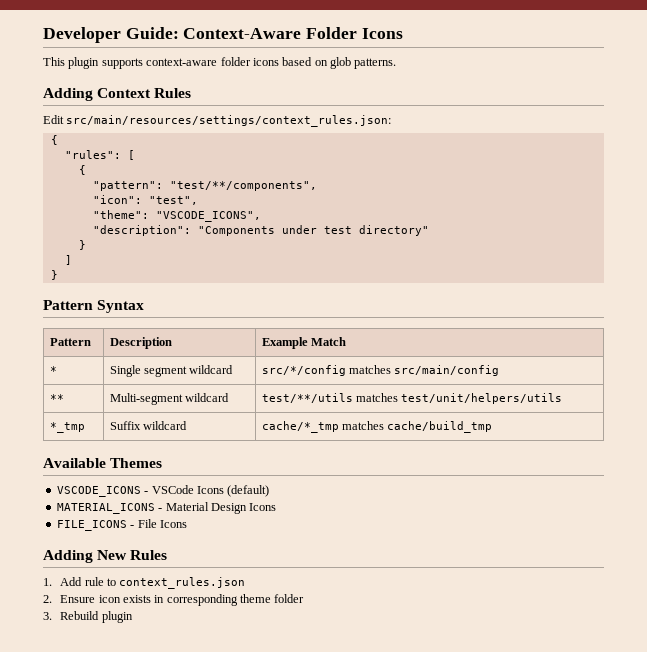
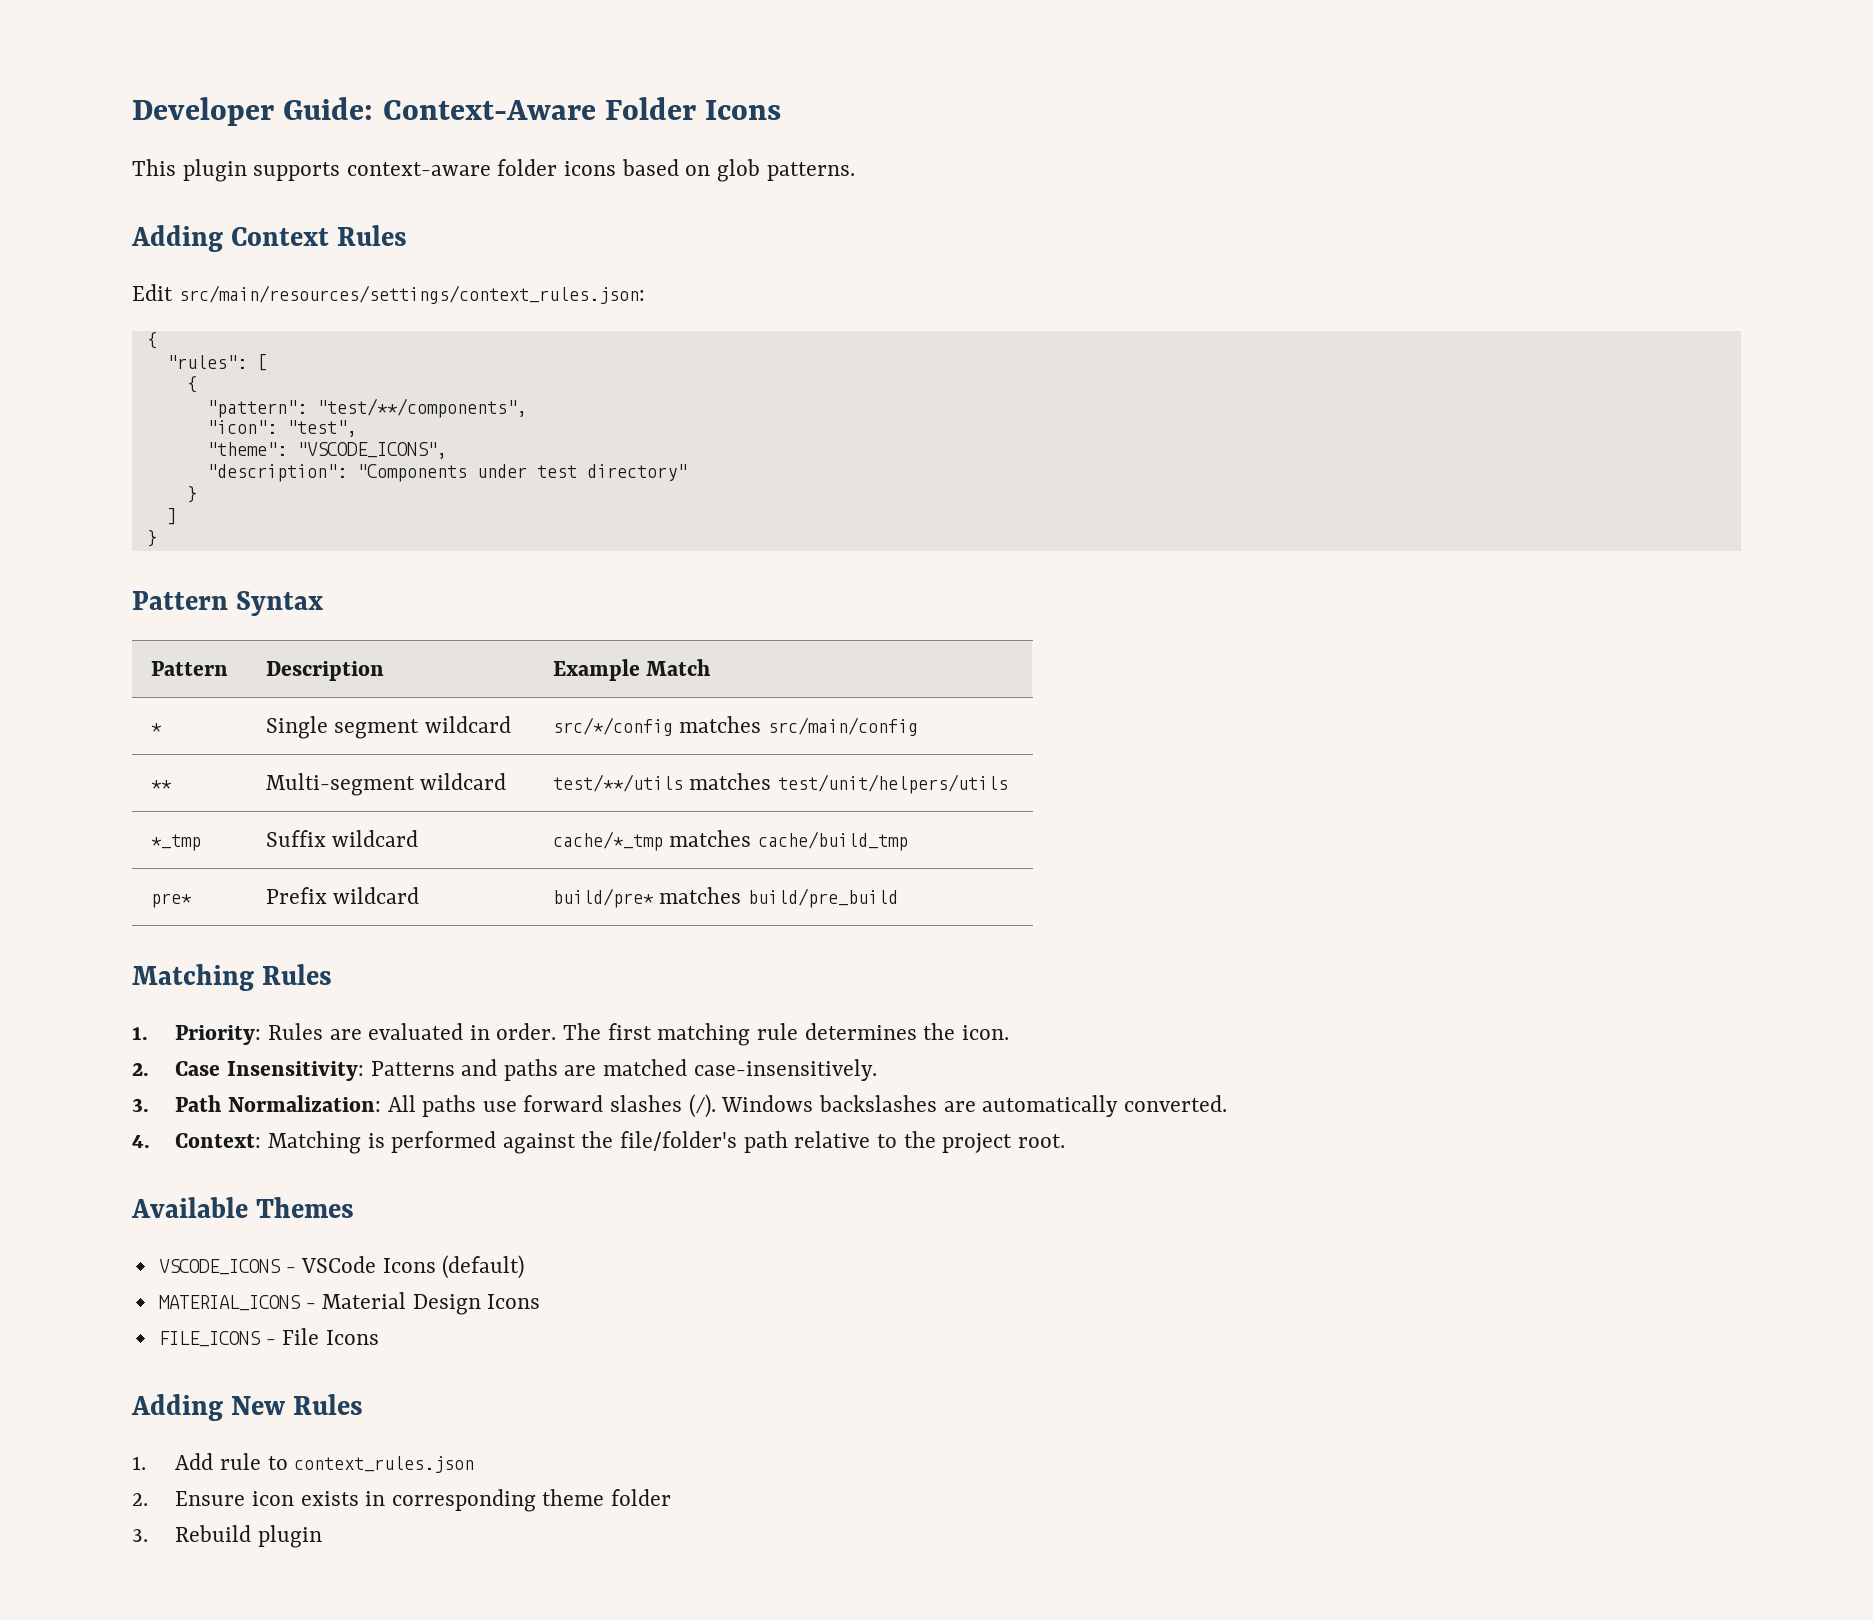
+ pre* | Prefix wildcard | build/pre* matches build/pre_build
+ Matching Rules
+ 1. Priority: Rules are evaluated in order. The first matching rule determines the icon.
+ 2. Case Insensitivity: Patterns and paths are matched case-insensitively.
+ 3. Path Normalization: All paths use forward slashes (/). Windows backslashes are automatically converted.
+ 4. Context: Matching is performed against the file/folder's path relative to the project root.

